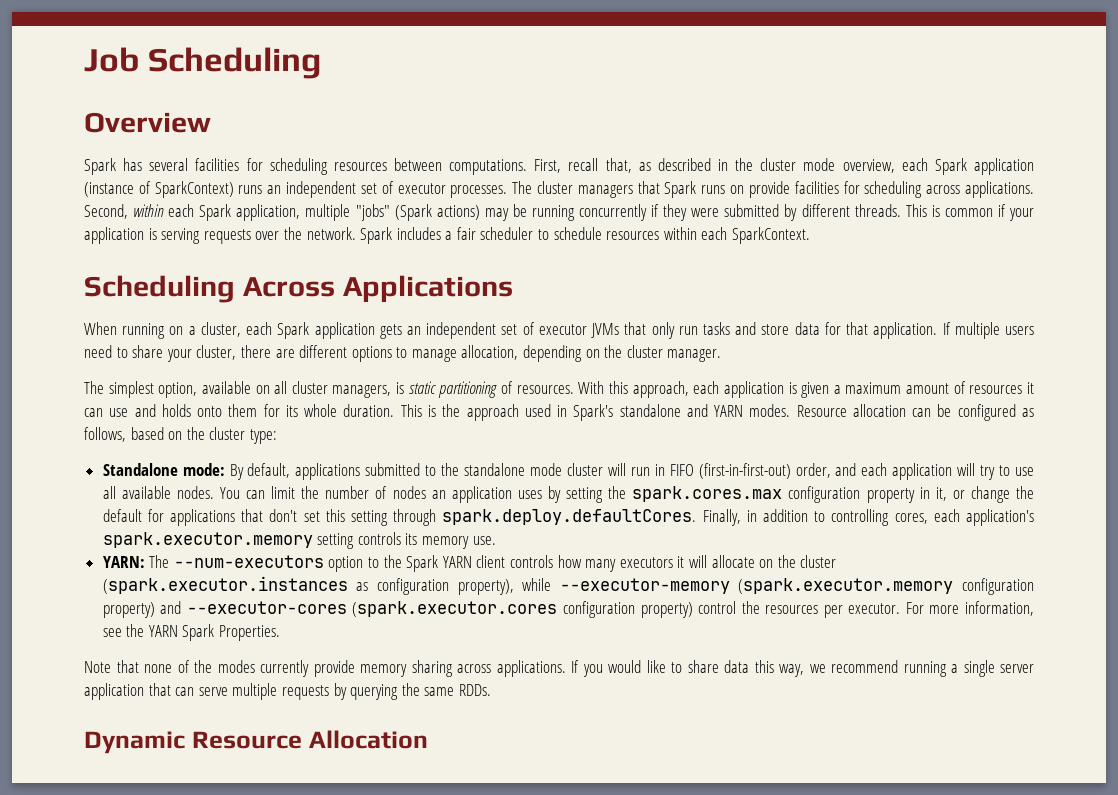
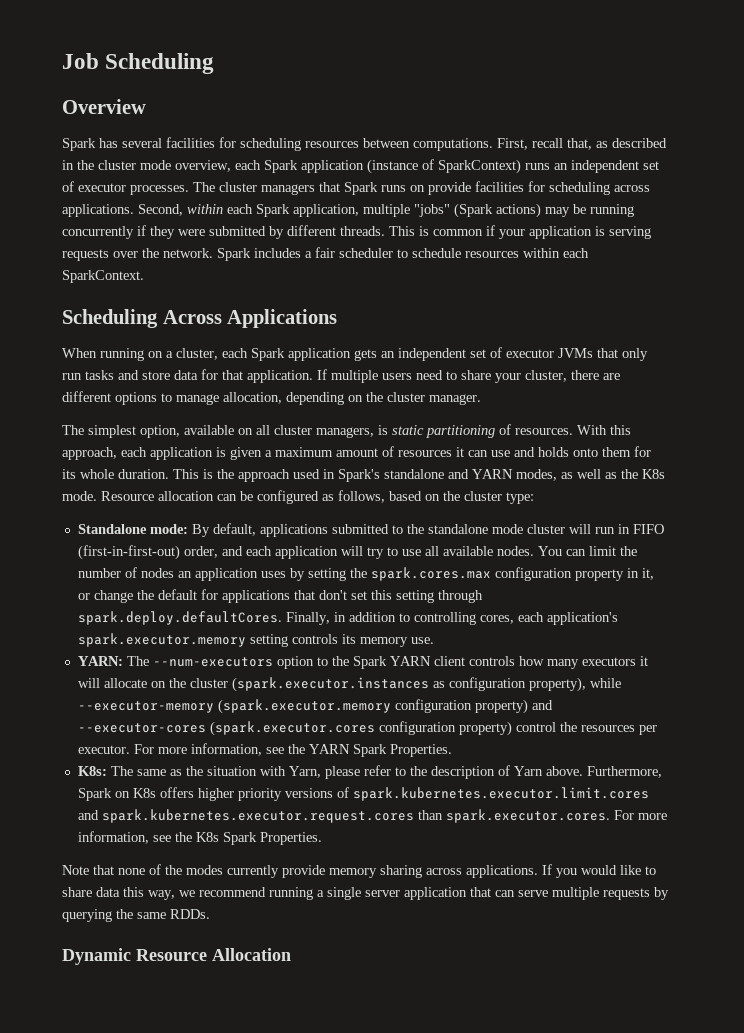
- This is the approach used in Spark's standalone and YARN modes.
+ This is the approach used in Spark's standalone and YARN modes, as well as the K8s mode.
+ K8s: The same as the situation with Yarn, please refer to the description of Yarn above. Furthermore, Spark on K8s offers higher priority versions of spark.kubernetes.executor.limit.cores and spark.kubernetes.executor.request.cores than spark.executor.cores. For more information, see the K8s Spark Properties.

